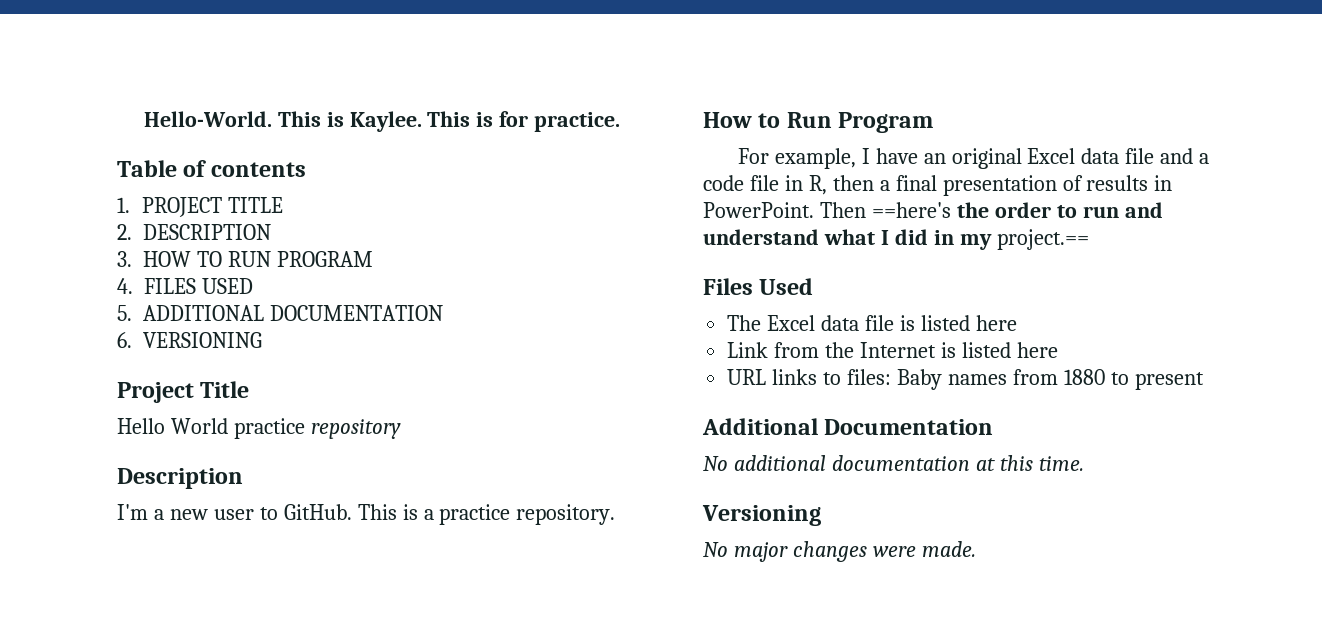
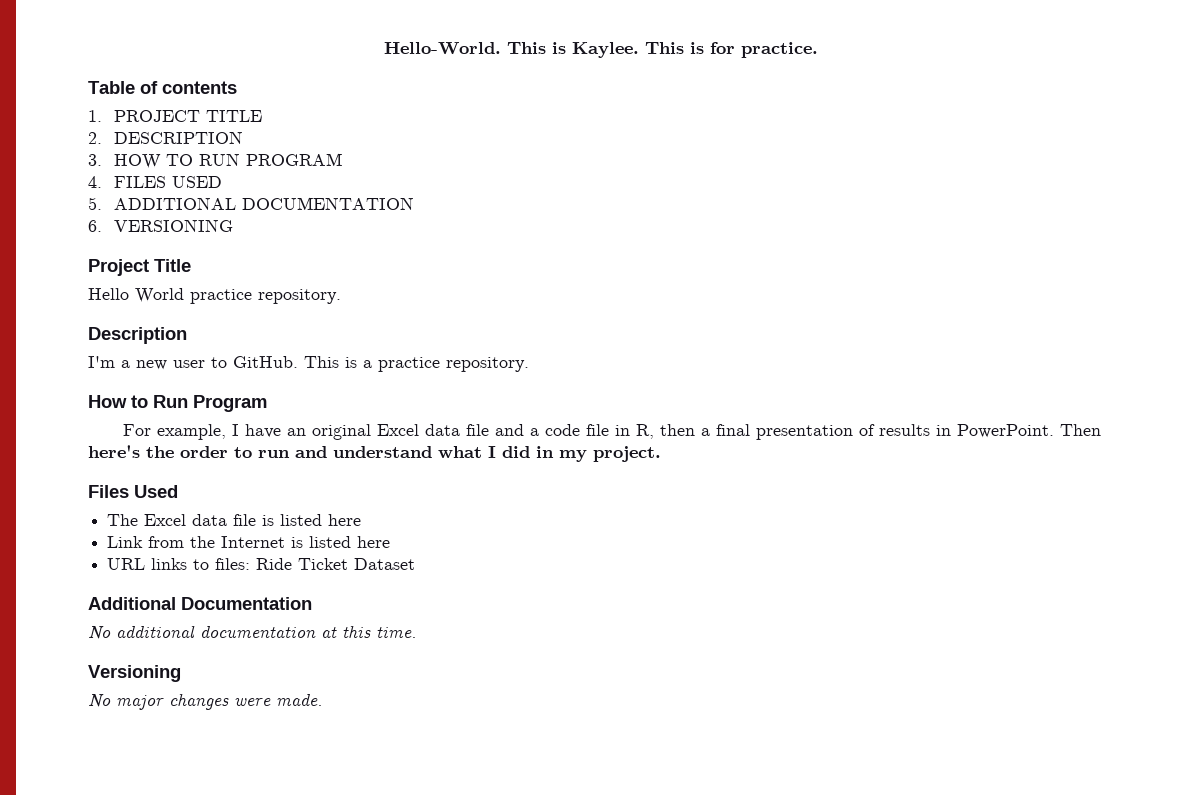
- Hello World practice repository
+ Hello World practice repository.
- Then ==here's the order to run and understand what I did in my project.==
+ Then here's the order to run and understand what I did in my project.
- URL links to files: Baby names from 1880 to present
+ URL links to files: Ride Ticket Dataset

